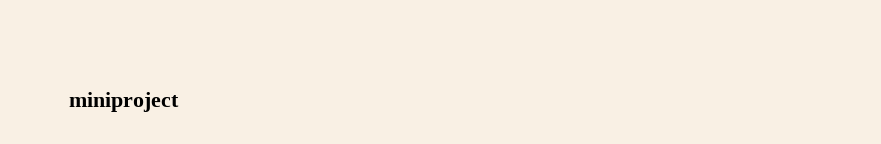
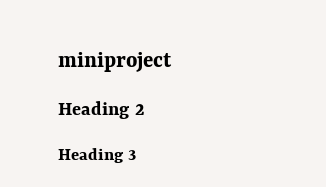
+ Heading 2
+ Heading 3

